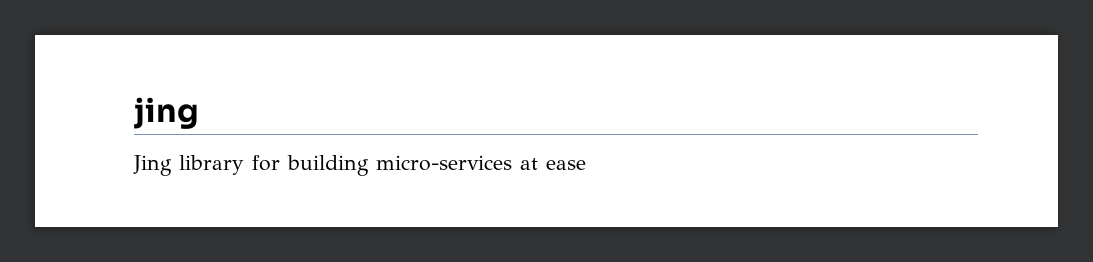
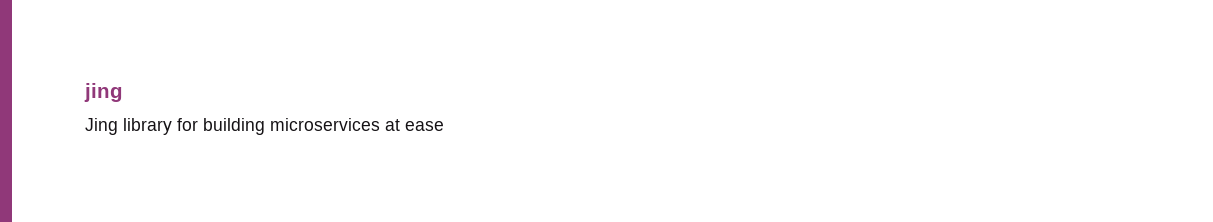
- Jing library for building micro-services at ease
+ Jing library for building microservices at ease

